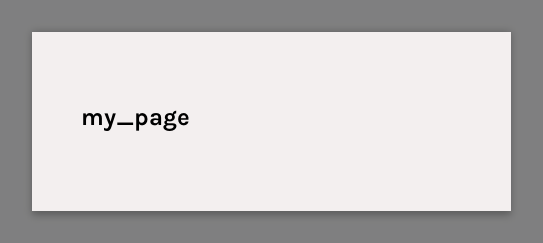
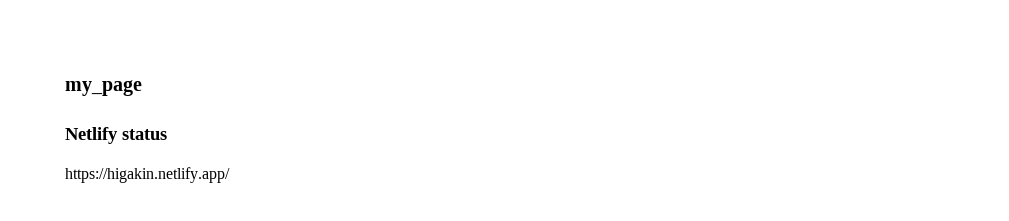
+ Netlify status
+ https://higakin.netlify.app/

